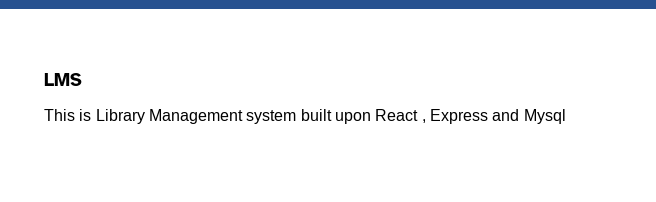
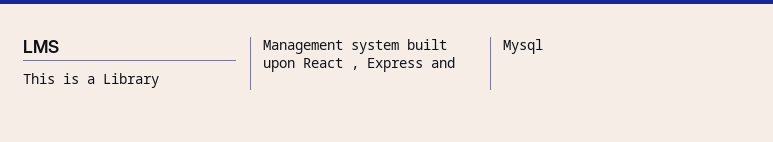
- This is Library Management system built upon React , Express and Mysql
+ This is a Library Management system built upon React , Express and Mysql

